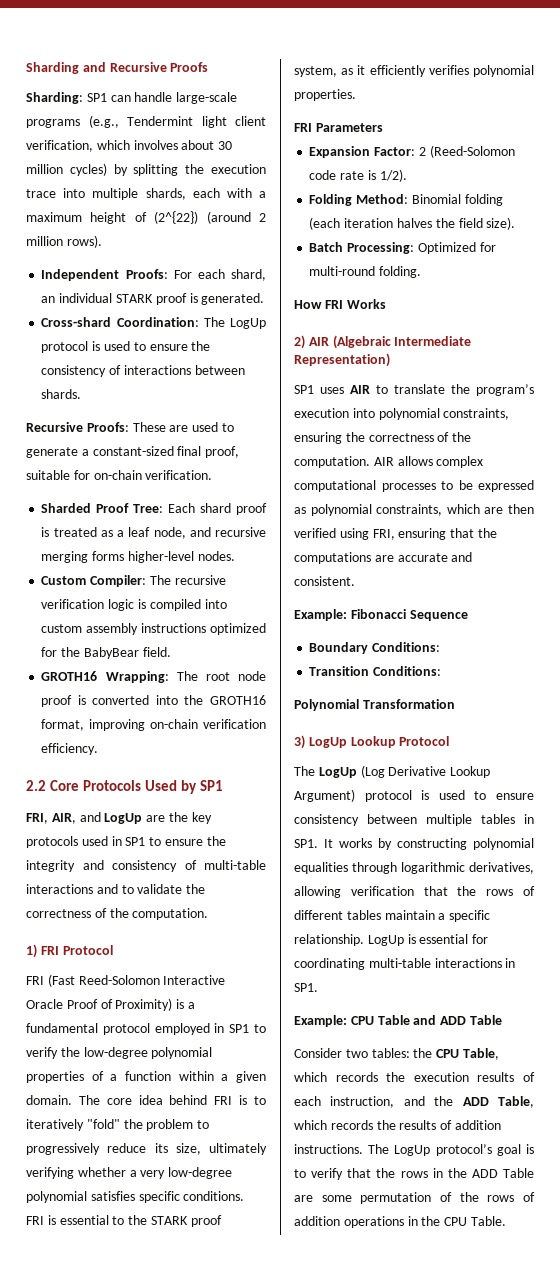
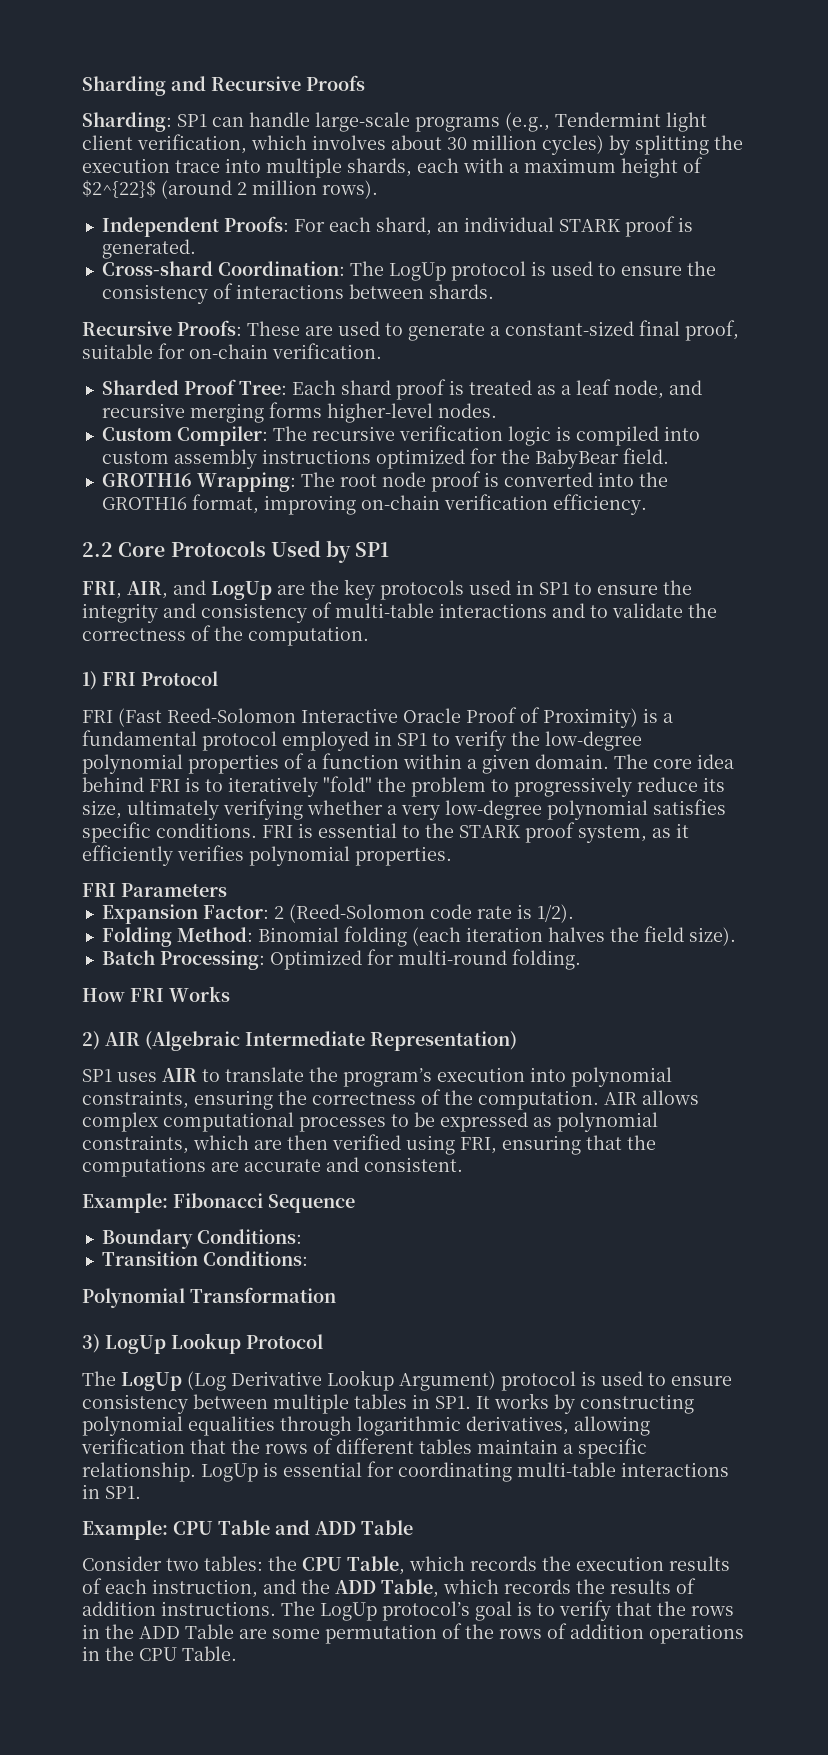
- Sharding: SP1 can handle large-scale programs (e.g., Tendermint light client verification, which involves about 30 million cycles) by splitting the execution trace into multiple shards, each with a maximum height of (2^{22}) (around 2 million rows).
+ Sharding: SP1 can handle large-scale programs (e.g., Tendermint light client verification, which involves about 30 million cycles) by splitting the execution trace into multiple shards, each with a maximum height of $2^{22}$ (around 2 million rows).

